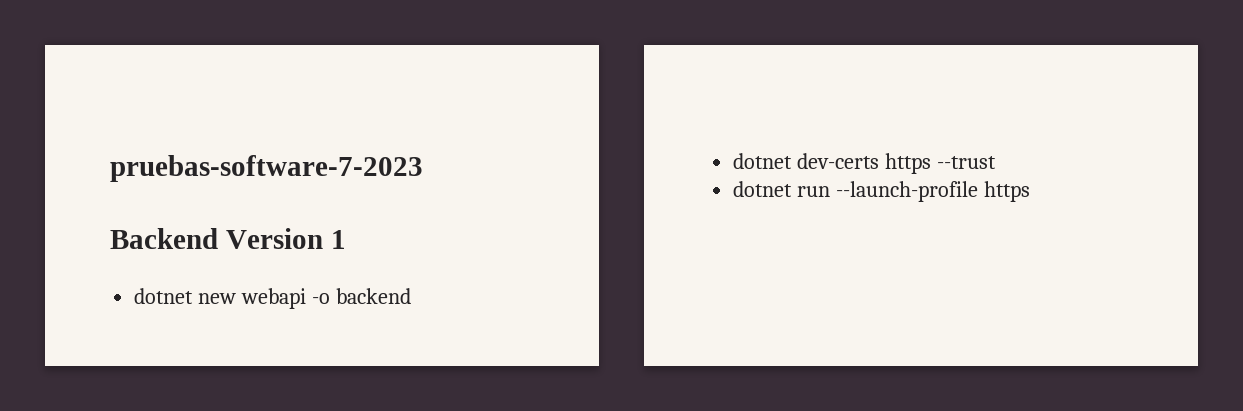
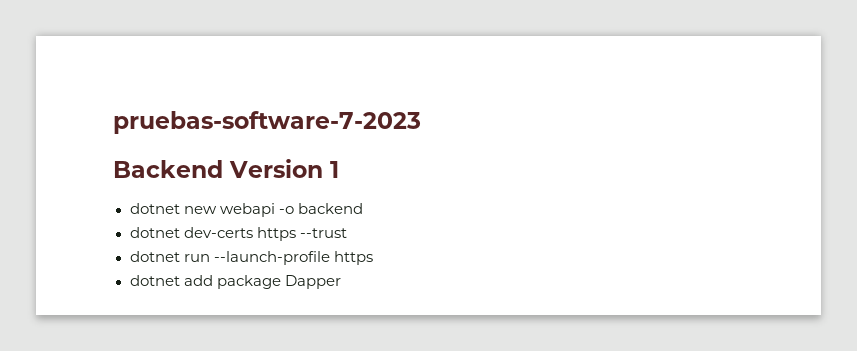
+ dotnet add package Dapper

